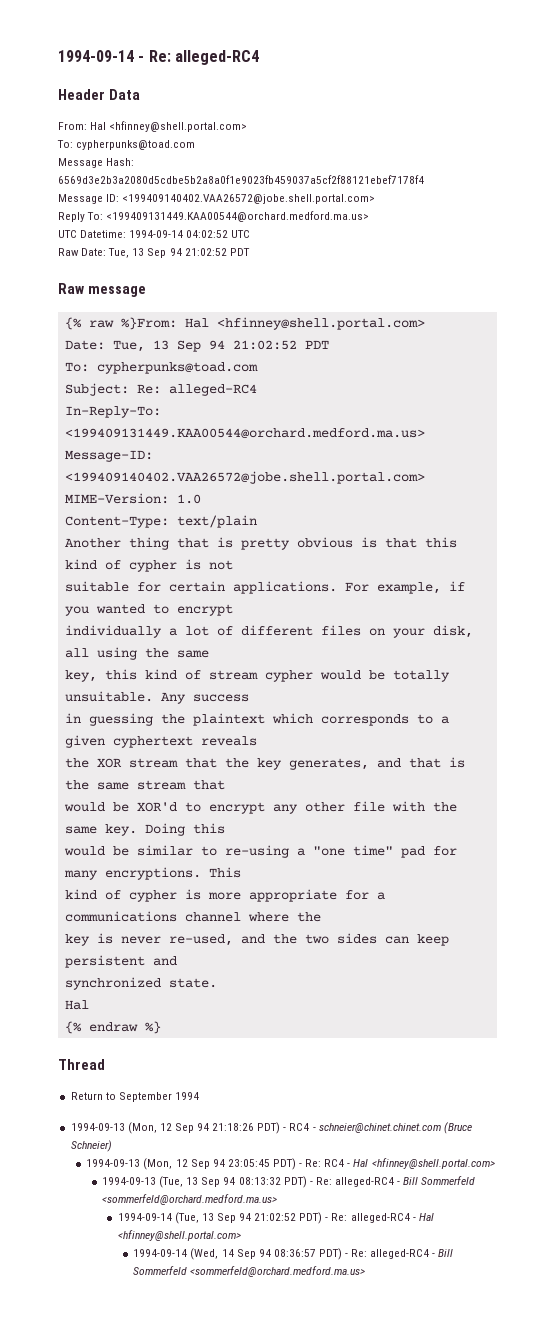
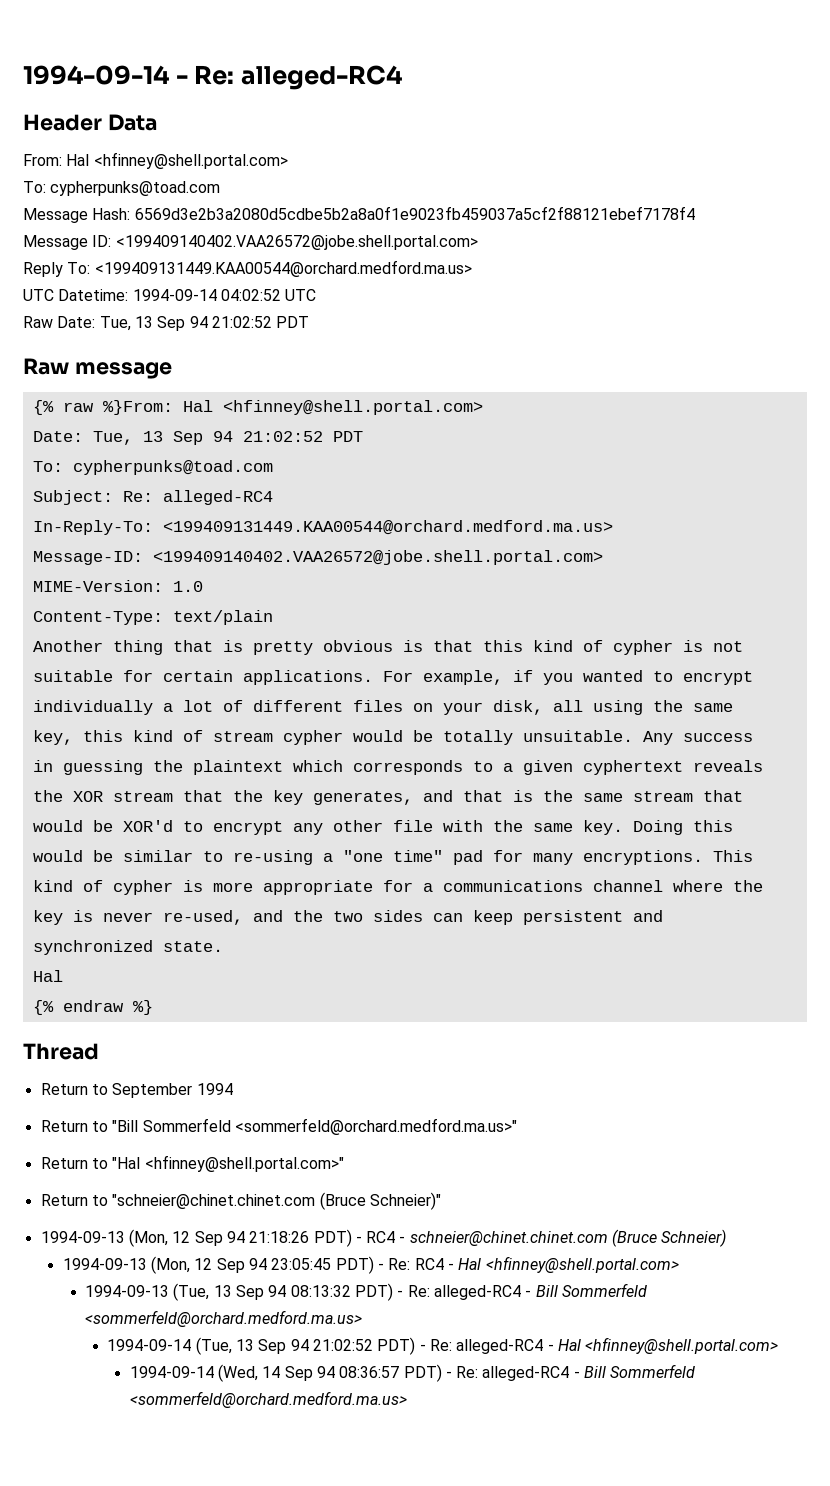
+ Return to "Bill Sommerfeld <sommerfeld@orchard.medford.ma.us>"
+ Return to "Hal <hfinney@shell.portal.com>"
+ Return to "schneier@chinet.chinet.com (Bruce Schneier)"

